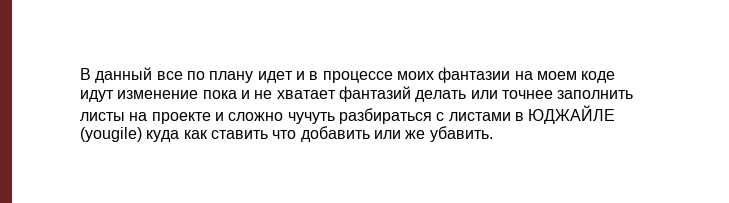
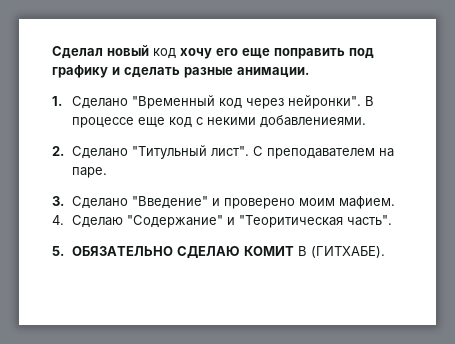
- В данный все по плану идет и в процессе моих фантазии на моем коде идут изменение пока и не хватает фантазий делать или точнее заполнить листы на проекте и сложно чучуть разбираться с листами в ЮДЖАЙЛЕ (yougile) куда как ставить что добавить или же убавить.
+ Сделал новый код хочу его еще поправить под графику и сделать разные анимации.
+ 1. Сделано "Временный код через нейронки". В процессе еще код с некими добавлениеями.
+ 2. Сделано "Титульный лист". С преподавателем на паре.
+ 3. Сделано "Введение" и проверено моим мафием.
+ 4. Сделаю "Содержание" и "Теоритическая часть".
+ 5. ОБЯЗАТЕЛЬНО СДЕЛАЮ КОМИТ В (ГИТХАБЕ).

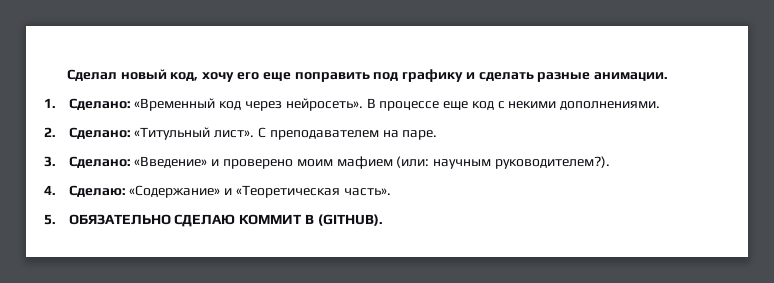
- Сделал новый код хочу его еще поправить под графику и сделать разные анимации.
+ Сделал новый код, хочу его еще поправить под графику и сделать разные анимации.
- 1. Сделано "Временный код через нейронки".
+ 1. Сделано: «Временный код через нейросеть».
- В процессе еще код с некими добавлениеями.
+ В процессе еще код с некими дополнениями.
- 2. Сделано "Титульный лист".
+ 2. Сделано: «Титульный лист».
- 3. Сделано "Введение" и проверено моим мафием.
- 4. Сделаю "Содержание" и "Теоритическая часть".
+ 3. Сделано: «Введение» и проверено моим мафием (или: научным руководителем?).
+ 4. Сделаю: «Содержание» и «Теоретическая часть».
- 5. ОБЯЗАТЕЛЬНО СДЕЛАЮ КОМИТ В (ГИТХАБЕ).
+ 5. ОБЯЗАТЕЛЬНО СДЕЛАЮ КОММИТ В (GITHUB).

